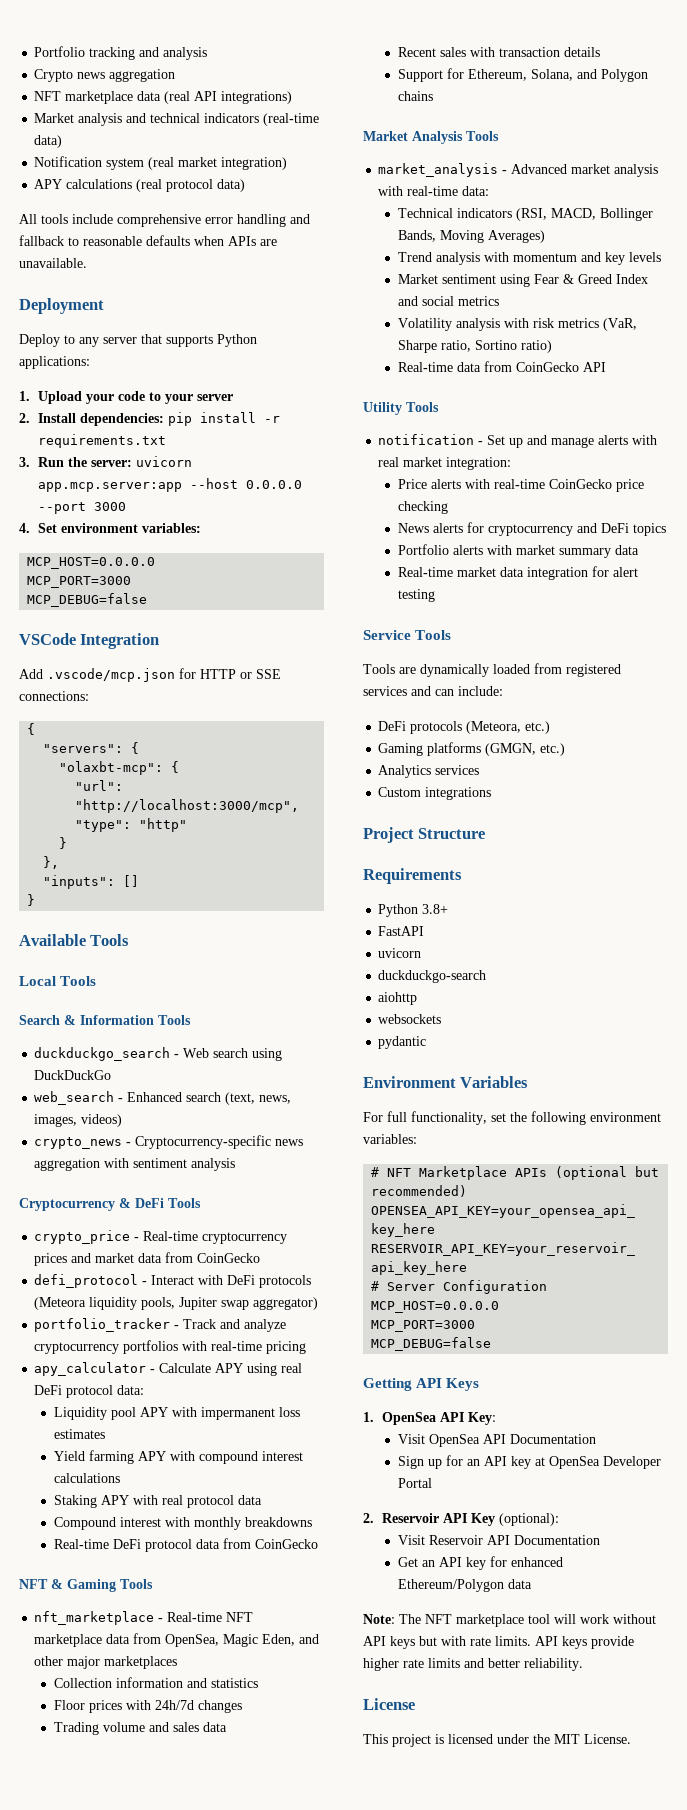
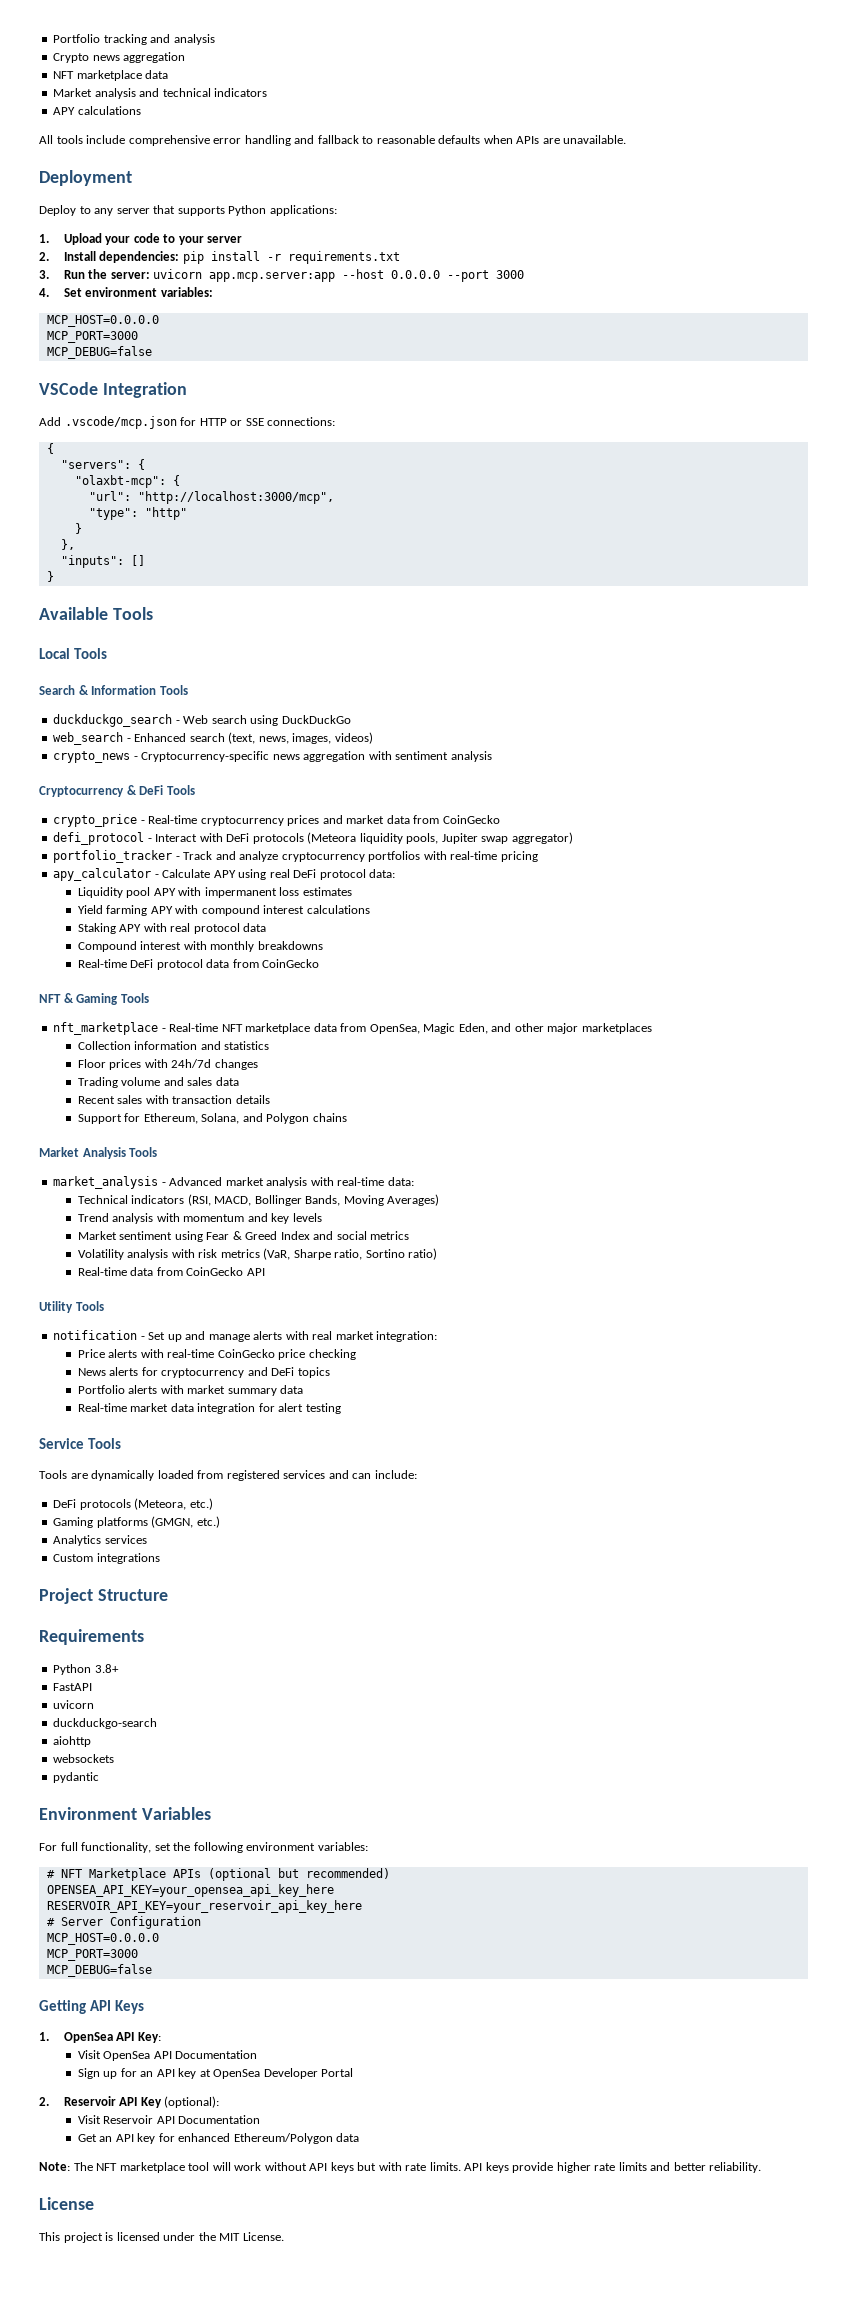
  Crypto news aggregation
- NFT marketplace data (real API integrations)
+ NFT marketplace data
- Market analysis and technical indicators (real-time data)
- Notification system (real market integration)
+ Market analysis and technical indicators
- APY calculations (real protocol data)
+ APY calculations

